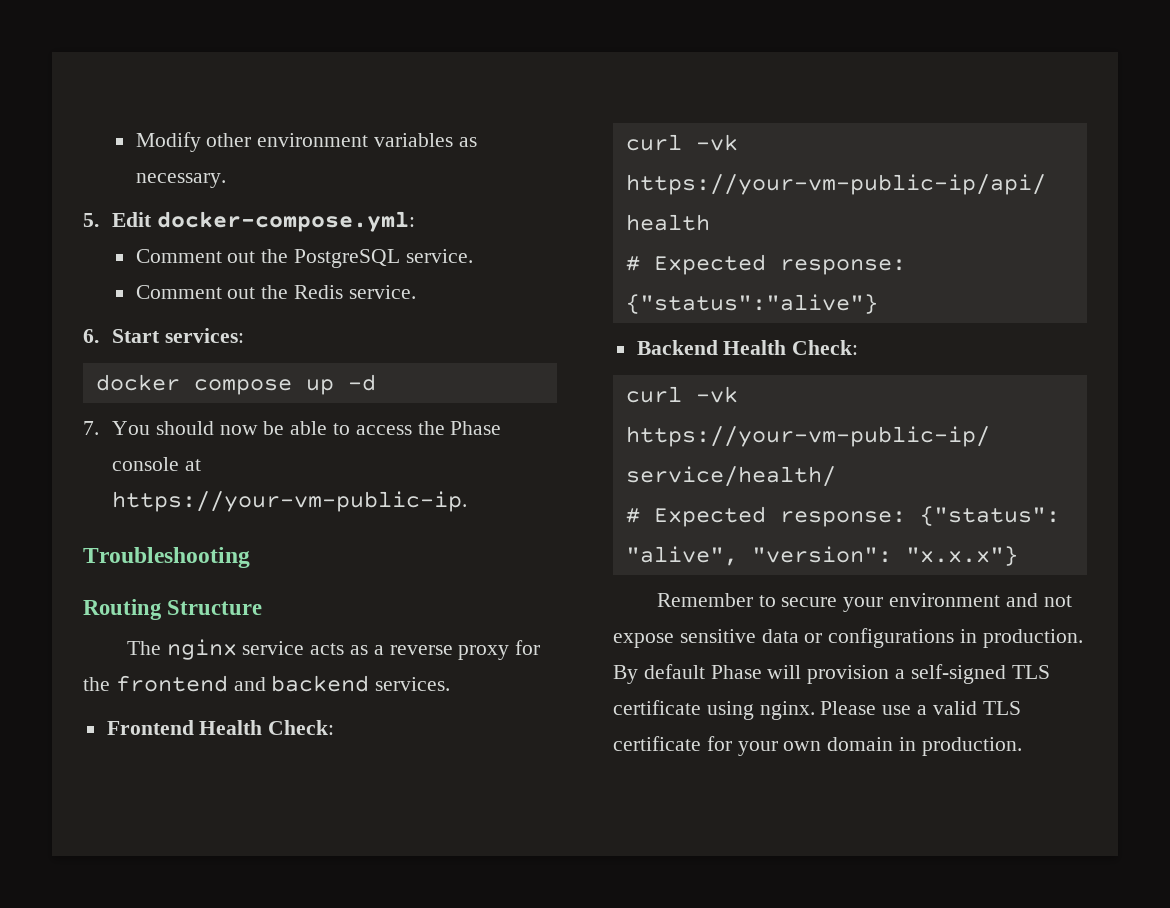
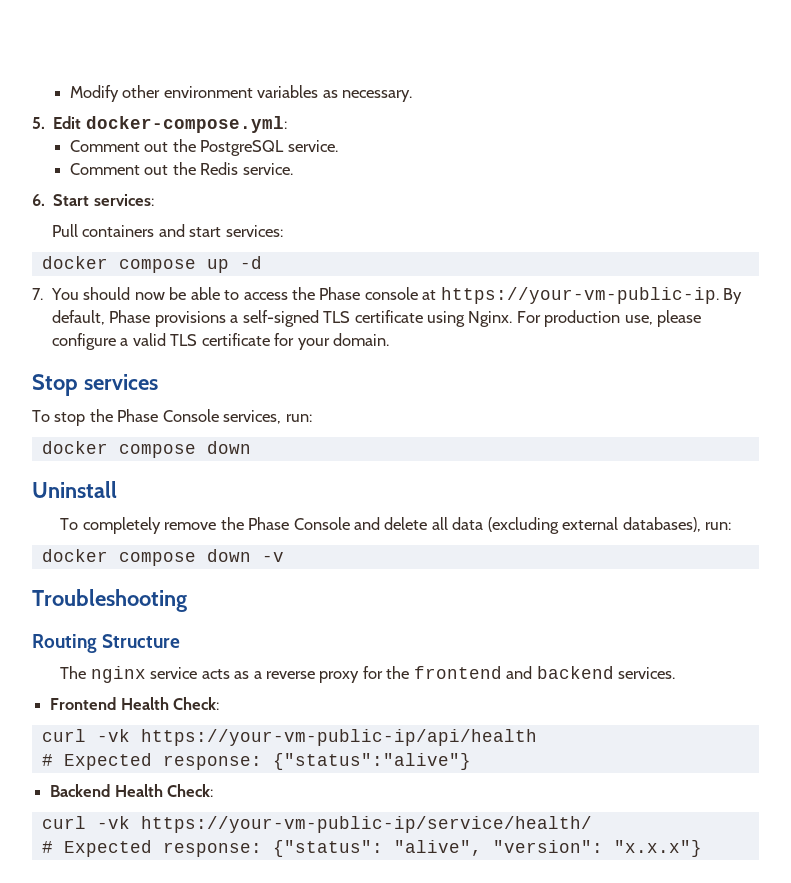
+ Pull containers and start services:
+ By default, Phase provisions a self-signed TLS certificate using Nginx. For production use, please configure a valid TLS certificate for your domain.
+ Stop services
+ To stop the Phase Console services, run:
+ docker compose down
+ Uninstall
+ To completely remove the Phase Console and delete all data (excluding external databases), run:
+ docker compose down -v
- Remember to secure your environment and not expose sensitive data or configurations in production. By default Phase will provision a self-signed TLS certificate using nginx. Please use a valid TLS certificate for your own domain in production.

